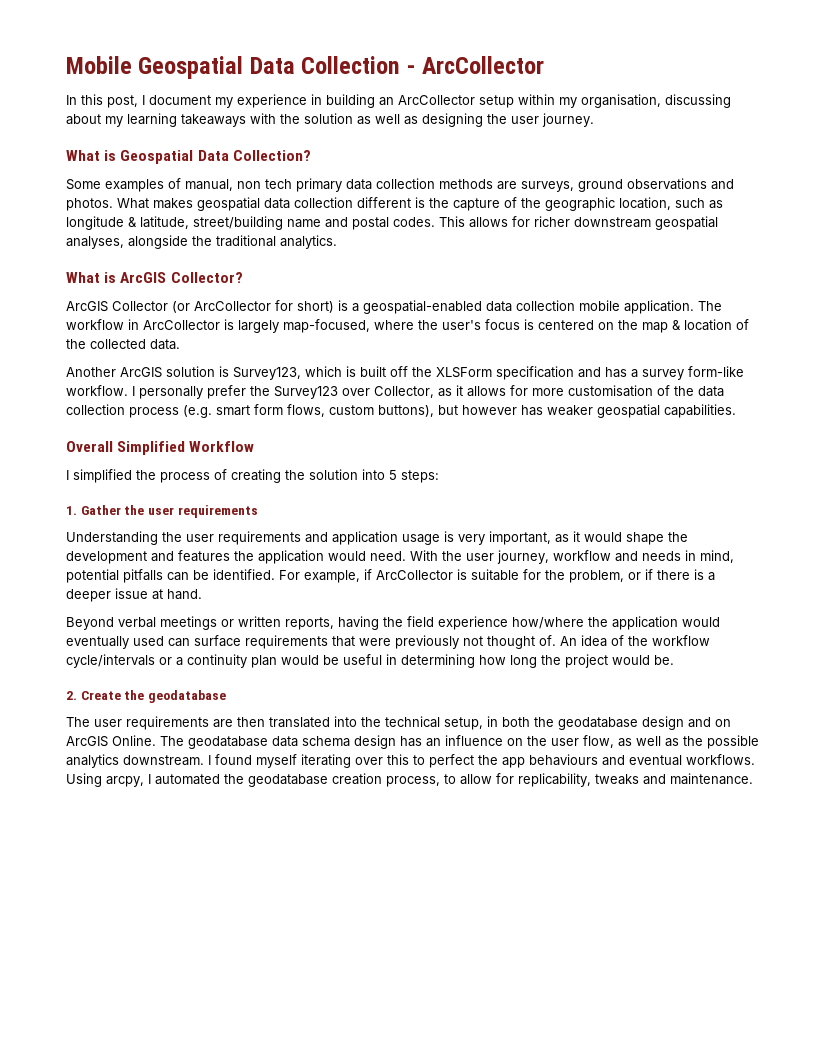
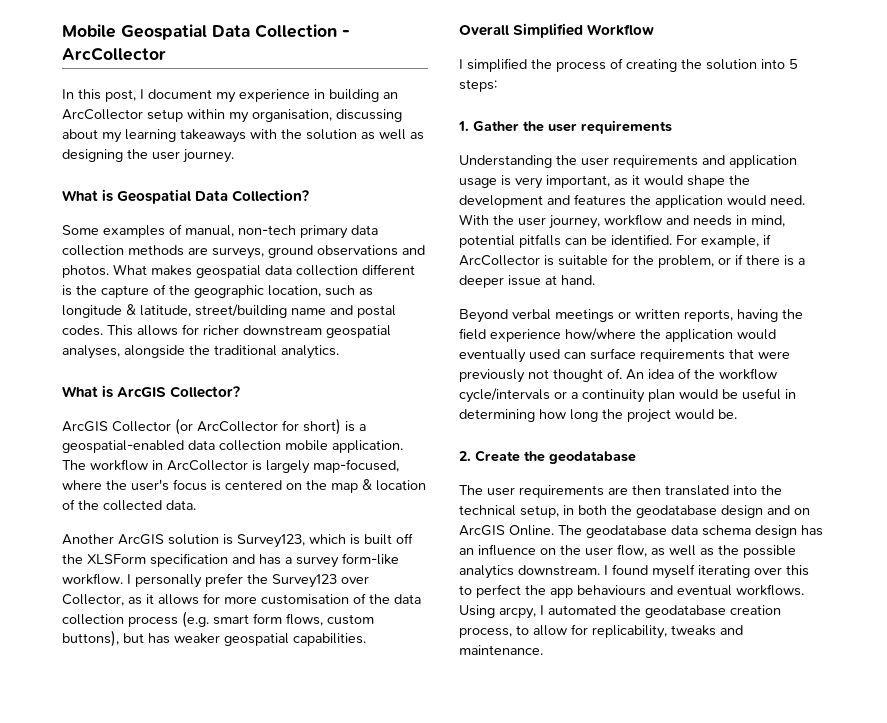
- Some examples of manual, non tech primary data collection methods are surveys, ground observations and photos.
+ Some examples of manual, non-tech primary data collection methods are surveys, ground observations and photos.
- I personally prefer the Survey123 over Collector, as it allows for more customisation of the data collection process (e.g. smart form flows, custom buttons), but however has weaker geospatial capabilities.
+ I personally prefer the Survey123 over Collector, as it allows for more customisation of the data collection process (e.g. smart form flows, custom buttons), but has weaker geospatial capabilities.

